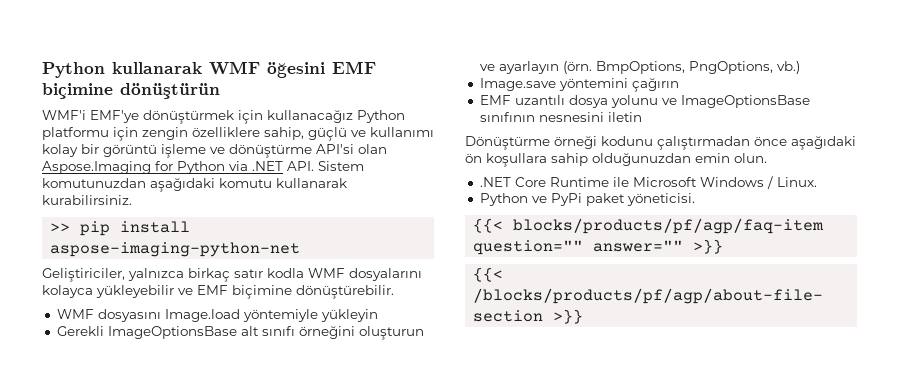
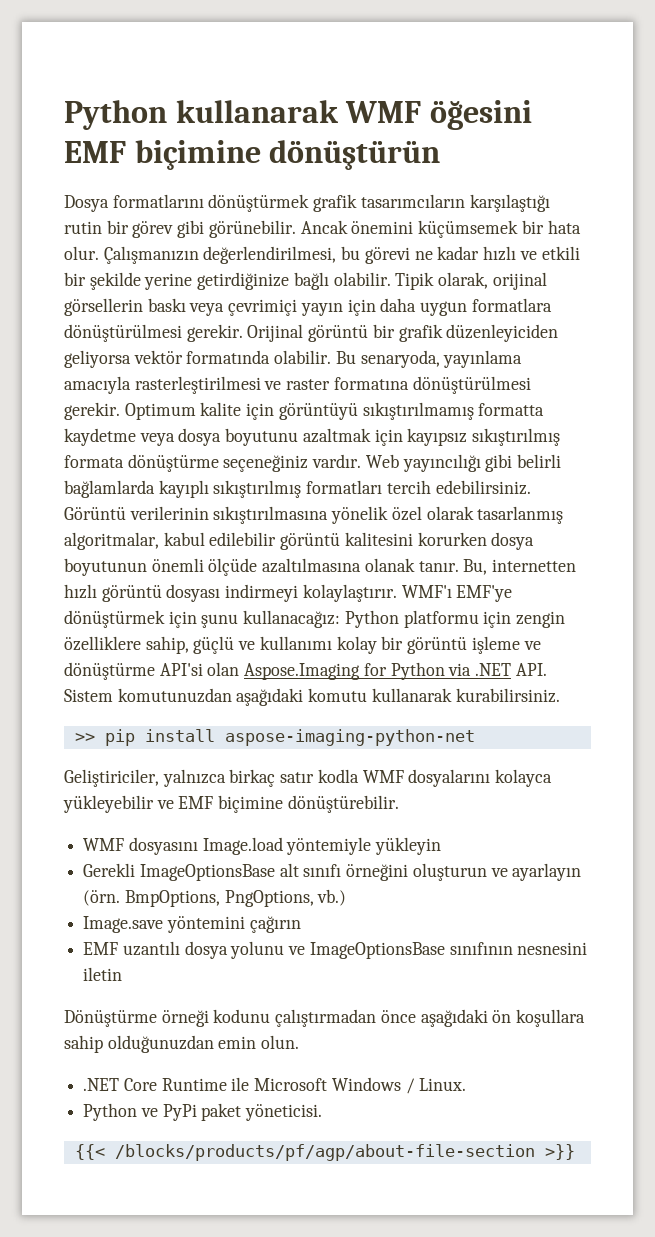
- WMF'i EMF'ye dönüştürmek için kullanacağız Python platformu için zengin özelliklere sahip, güçlü ve kullanımı kolay bir görüntü işleme ve dönüştürme API'si olan Aspose.Imaging for Python via .NET API. Sistem komutunuzdan aşağıdaki komutu kullanarak kurabilirsiniz.
+ Dosya formatlarını dönüştürmek grafik tasarımcıların karşılaştığı rutin bir görev gibi görünebilir. Ancak önemini küçümsemek bir hata olur. Çalışmanızın değerlendirilmesi, bu görevi ne kadar hızlı ve etkili bir şekilde yerine getirdiğinize bağlı olabilir. Tipik olarak, orijinal görsellerin baskı veya çevrimiçi yayın için daha uygun formatlara dönüştürülmesi gerekir. Orijinal görüntü bir grafik düzenleyiciden geliyorsa vektör formatında olabilir. Bu senaryoda, yayınlama amacıyla rasterleştirilmesi ve raster formatına dönüştürülmesi gerekir. Optimum kalite için görüntüyü sıkıştırılmamış formatta kaydetme veya dosya boyutunu azaltmak için kayıpsız sıkıştırılmış formata dönüştürme seçeneğiniz vardır. Web yayıncılığı gibi belirli bağlamlarda kayıplı sıkıştırılmış formatları tercih edebilirsiniz. Görüntü verilerinin sıkıştırılmasına yönelik özel olarak tasarlanmış algoritmalar, kabul edilebilir görüntü kalitesini korurken dosya boyutunun önemli ölçüde azaltılmasına olanak tanır. Bu, internetten hızlı görüntü dosyası indirmeyi kolaylaştırır. WMF'ı EMF'ye dönüştürmek için şunu kullanacağız: Python platformu için zengin özelliklere sahip, güçlü ve kullanımı kolay bir görüntü işleme ve dönüştürme API'si olan Aspose.Imaging for Python via .NET API. Sistem komutunuzdan aşağıdaki komutu kullanarak kurabilirsiniz.
- {{< blocks/products/pf/agp/faq-item question="" answer="" >}}

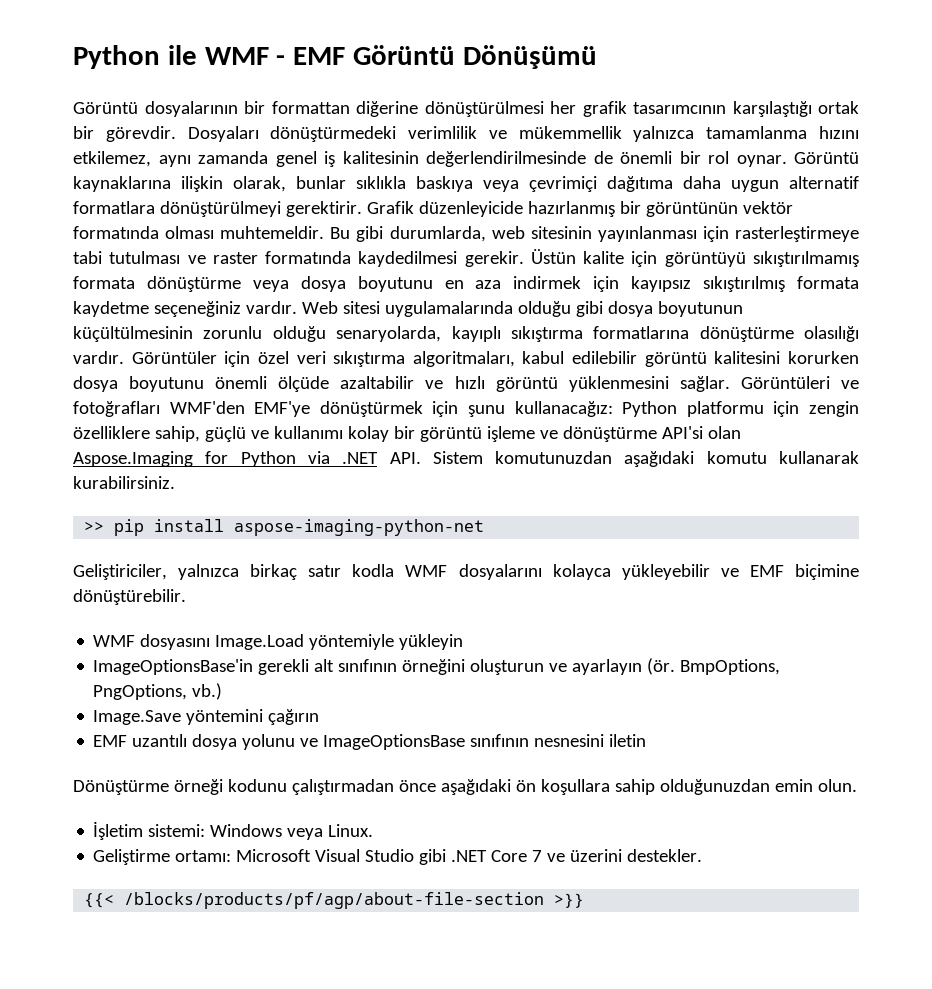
- Python kullanarak WMF öğesini EMF biçimine dönüştürün
- Dosya formatlarını dönüştürmek grafik tasarımcıların karşılaştığı rutin bir görev gibi görünebilir. Ancak önemini küçümsemek bir hata olur. Çalışmanızın değerlendirilmesi, bu görevi ne kadar hızlı ve etkili bir şekilde yerine getirdiğinize bağlı olabilir. Tipik olarak, orijinal görsellerin baskı veya çevrimiçi yayın için daha uygun formatlara dönüştürülmesi gerekir. Orijinal görüntü bir grafik düzenleyiciden geliyorsa vektör formatında olabilir. Bu senaryoda, yayınlama amacıyla rasterleştirilmesi ve raster formatına dönüştürülmesi gerekir. Optimum kalite için görüntüyü sıkıştırılmamış formatta kaydetme veya dosya boyutunu azaltmak için kayıpsız sıkıştırılmış formata dönüştürme seçeneğiniz vardır.
+ Python ile WMF - EMF Görüntü Dönüşümü
+ Görüntü dosyalarının bir formattan diğerine dönüştürülmesi her grafik tasarımcının karşılaştığı ortak bir görevdir. Dosyaları dönüştürmedeki verimlilik ve mükemmellik yalnızca tamamlanma hızını etkilemez, aynı zamanda genel iş kalitesinin değerlendirilmesinde de önemli bir rol oynar. Görüntü kaynaklarına ilişkin olarak, bunlar sıklıkla baskıya veya çevrimiçi dağıtıma daha uygun alternatif formatlara dönüştürülmeyi gerektirir. Grafik düzenleyicide hazırlanmış bir görüntünün vektör formatında olması muhtemeldir. Bu gibi durumlarda, web sitesinin yayınlanması için rasterleştirmeye tabi tutulması ve raster formatında kaydedilmesi gerekir. Üstün kalite için görüntüyü sıkıştırılmamış formata dönüştürme veya dosya boyutunu en aza indirmek için kayıpsız sıkıştırılmış formata kaydetme seçeneğiniz vardır.
- Web yayıncılığı gibi belirli bağlamlarda kayıplı sıkıştırılmış formatları tercih edebilirsiniz. Görüntü verilerinin sıkıştırılmasına yönelik özel olarak tasarlanmış algoritmalar, kabul edilebilir görüntü kalitesini korurken dosya boyutunun önemli ölçüde azaltılmasına olanak tanır. Bu, internetten hızlı görüntü dosyası indirmeyi kolaylaştırır. WMF'ı EMF'ye dönüştürmek için şunu kullanacağız: Python platformu için zengin özelliklere sahip, güçlü ve kullanımı kolay bir görüntü işleme ve dönüştürme API'si olan Aspose.Imaging for Python via .NET API. Sistem komutunuzdan aşağıdaki komutu kullanarak kurabilirsiniz.
+ Web sitesi uygulamalarında olduğu gibi dosya boyutunun küçültülmesinin zorunlu olduğu senaryolarda, kayıplı sıkıştırma formatlarına dönüştürme olasılığı vardır. Görüntüler için özel veri sıkıştırma algoritmaları, kabul edilebilir görüntü kalitesini korurken dosya boyutunu önemli ölçüde azaltabilir ve hızlı görüntü yüklenmesini sağlar. Görüntüleri ve fotoğrafları WMF'den EMF'ye dönüştürmek için şunu kullanacağız: Python platformu için zengin özelliklere sahip, güçlü ve kullanımı kolay bir görüntü işleme ve dönüştürme API'si olan Aspose.Imaging for Python via .NET API. Sistem komutunuzdan aşağıdaki komutu kullanarak kurabilirsiniz.
- WMF dosyasını Image.load yöntemiyle yükleyin
+ WMF dosyasını Image.Load yöntemiyle yükleyin
- Gerekli ImageOptionsBase alt sınıfı örneğini oluşturun ve ayarlayın (örn.
+ ImageOptionsBase'in gerekli alt sınıfının örneğini oluşturun ve ayarlayın (ör.
- Image.save yöntemini çağırın
+ Image.Save yöntemini çağırın
- .NET Core Runtime ile Microsoft Windows / Linux.
- Python ve PyPi paket yöneticisi.
+ İşletim sistemi: Windows veya Linux.
+ Geliştirme ortamı: Microsoft Visual Studio gibi .NET Core 7 ve üzerini destekler.

